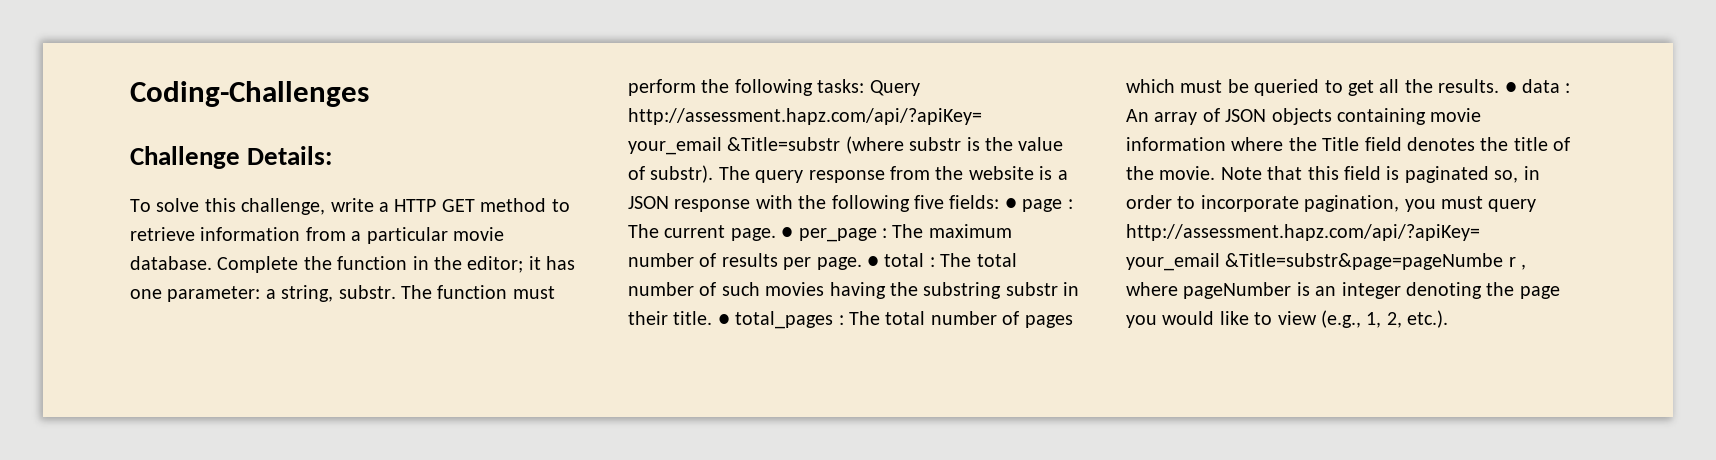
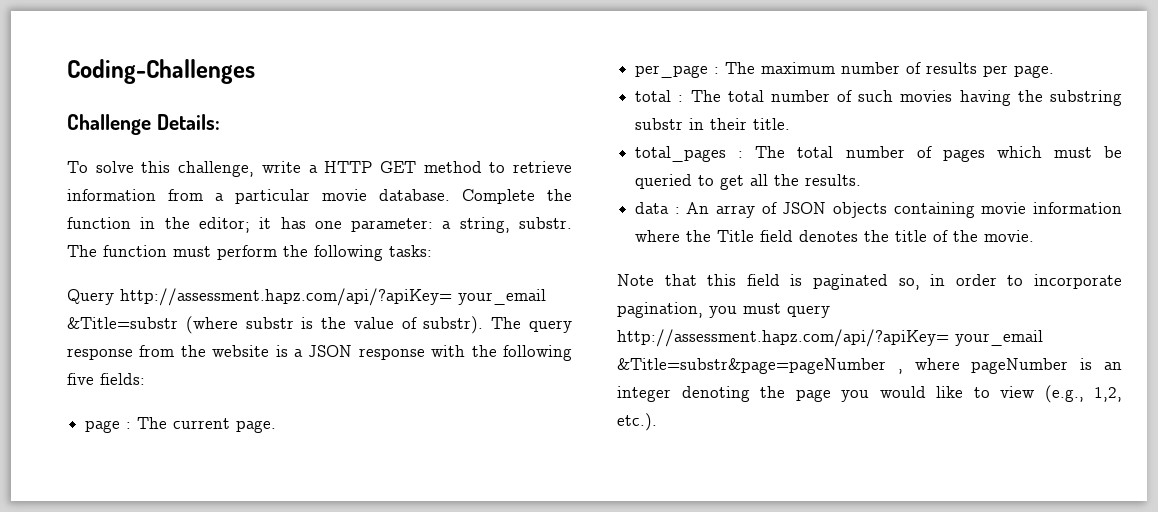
- The function must perform the following tasks: Query http://assessment.hapz.com/api/?apiKey= your_email &Title=substr (where substr is the value of substr).
+ The function must perform the following tasks:
+ Query http://assessment.hapz.com/api/?apiKey= your_email &Title=substr (where substr is the value of substr).
- The query response from the website is a JSON response with the following five fields: ● page :
+ The query response from the website is a JSON response with the following five fields:
+ page :
- The current page. ● per_page :
+ The current page.
+ per_page :
- The maximum number of results per page. ● total :
+ The maximum number of results per page.
+ total :
- The total number of such movies having the substring substr in their title. ● total_pages :
+ The total number of such movies having the substring substr in their title.
+ total_pages :
- The total number of pages which must be queried to get all the results. ● data :
+ The total number of pages which must be queried to get all the results.
+ data :
- An array of JSON objects containing movie information where the Title field denotes the title of the movie. Note that this field is paginated so, in order to incorporate pagination, you must query http://assessment.hapz.com/api/?apiKey= your_email &Title=substr&page=pageNumbe r , where pageNumber is an integer denoting the page you would like to view (e.g., 1, 2, etc.).
+ An array of JSON objects containing movie information where the Title field denotes the title of the movie.
+ Note that this field is paginated so, in order to incorporate pagination, you must query http://assessment.hapz.com/api/?apiKey= your_email &Title=substr&page=pageNumber , where pageNumber is an integer denoting the page you would like to view (e.g., 1,2, etc.).

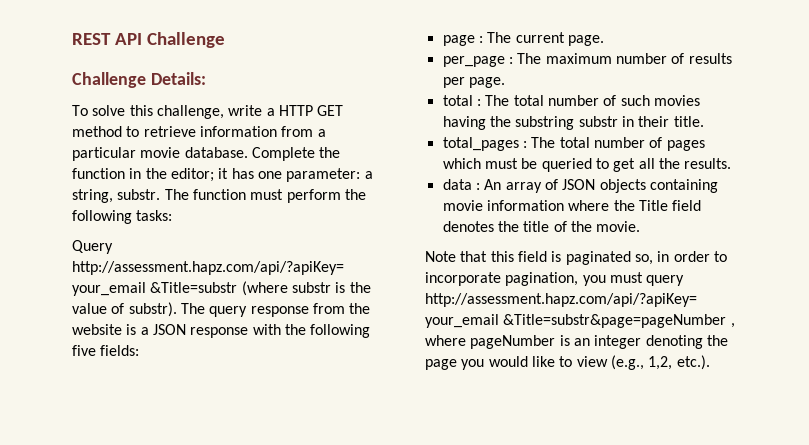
- Coding-Challenges
+ REST API Challenge

